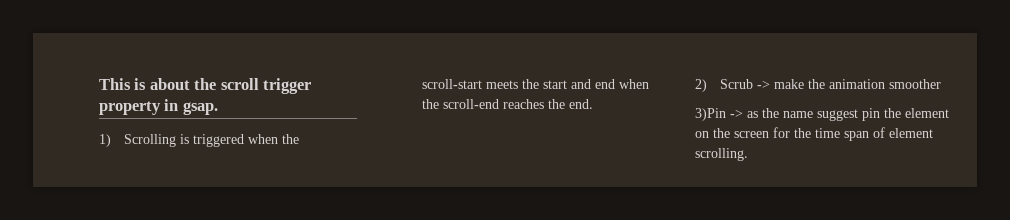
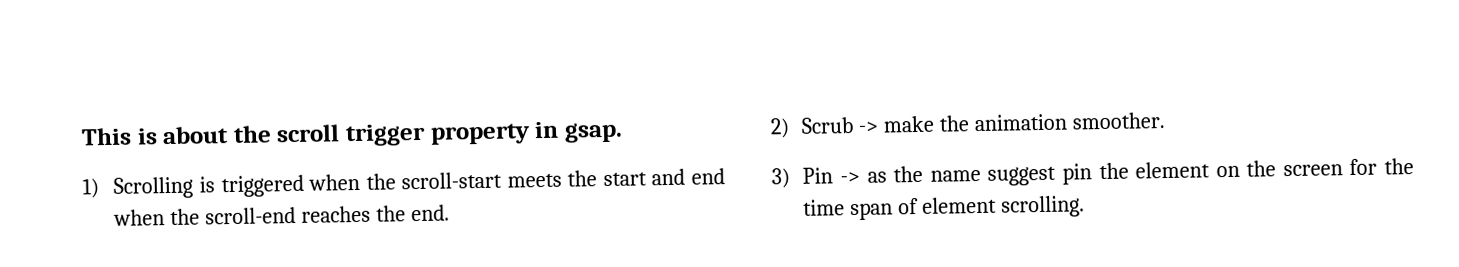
- 2) Scrub -> make the animation smoother
- 3)Pin -> as the name suggest pin the element on the screen for the time span of element scrolling.
+ 2) Scrub -> make the animation smoother.
+ 3) Pin -> as the name suggest pin the element on the screen for the time span of element scrolling.

